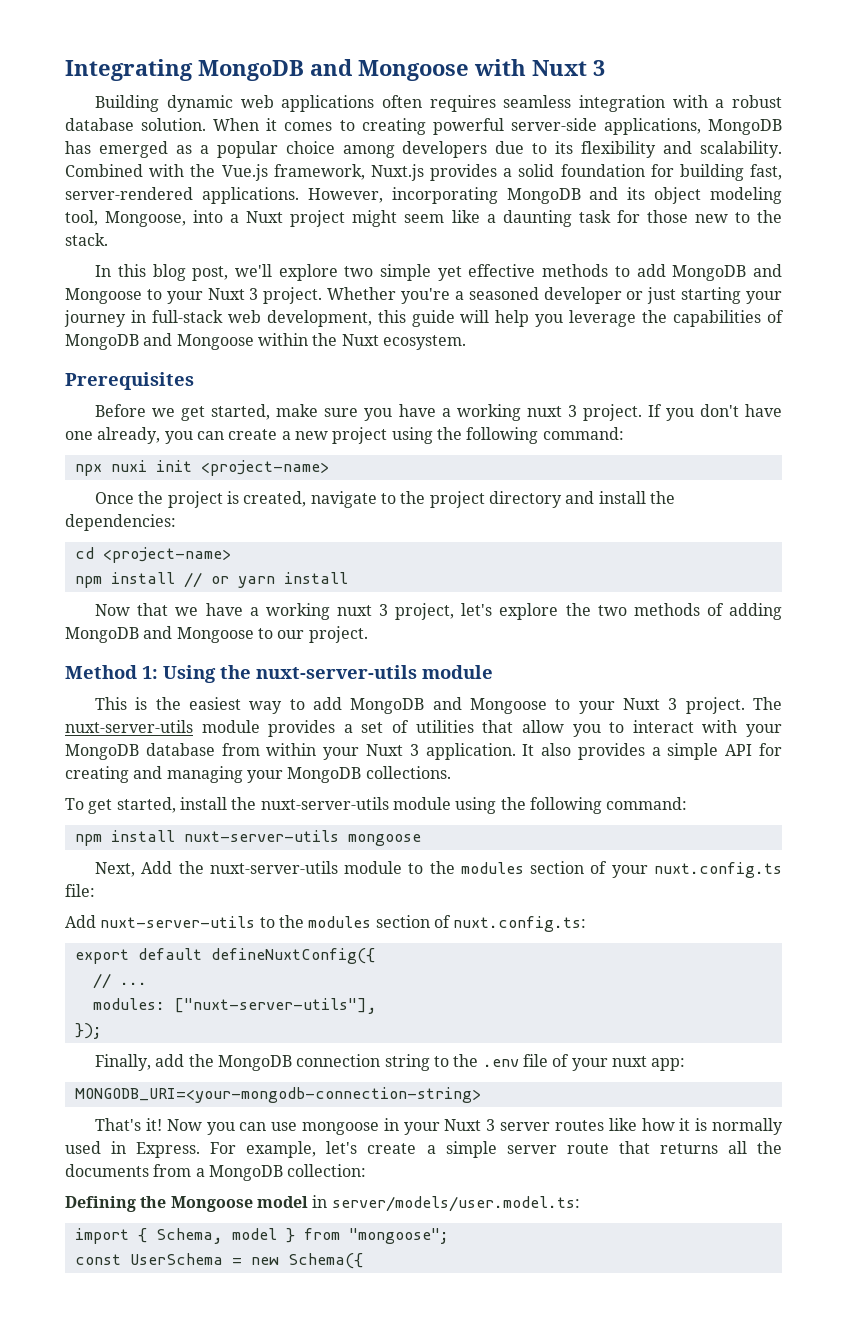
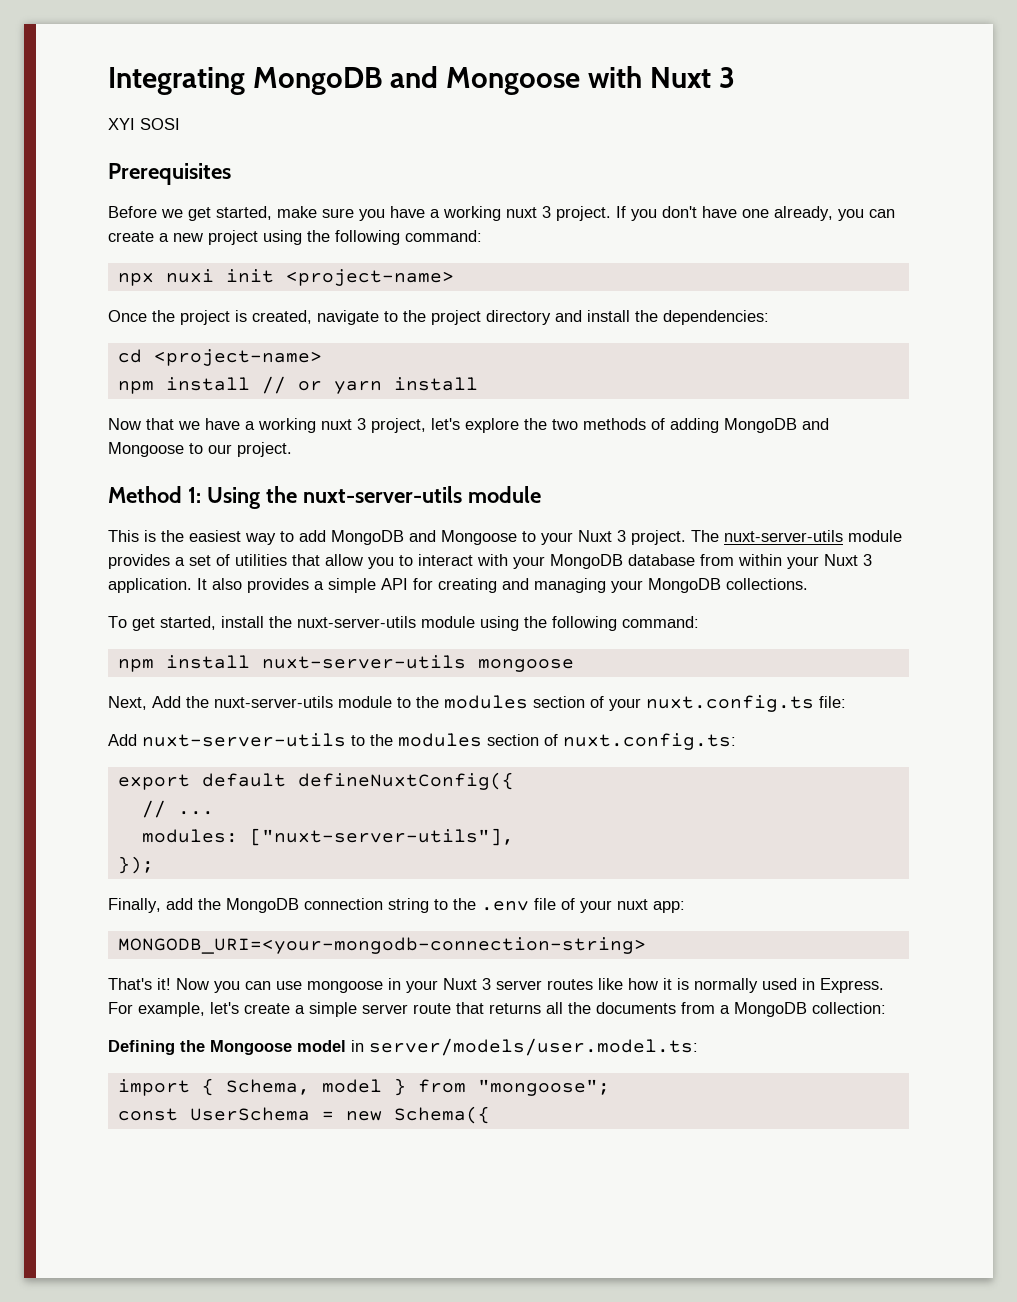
- Building dynamic web applications often requires seamless integration with a robust database solution. When it comes to creating powerful server-side applications, MongoDB has emerged as a popular choice among developers due to its flexibility and scalability. Combined with the Vue.js framework, Nuxt.js provides a solid foundation for building fast, server-rendered applications. However, incorporating MongoDB and its object modeling tool, Mongoose, into a Nuxt project might seem like a daunting task for those new to the stack.
- In this blog post, we'll explore two simple yet effective methods to add MongoDB and Mongoose to your Nuxt 3 project. Whether you're a seasoned developer or just starting your journey in full-stack web development, this guide will help you leverage the capabilities of MongoDB and Mongoose within the Nuxt ecosystem.
+ XYI SOSI

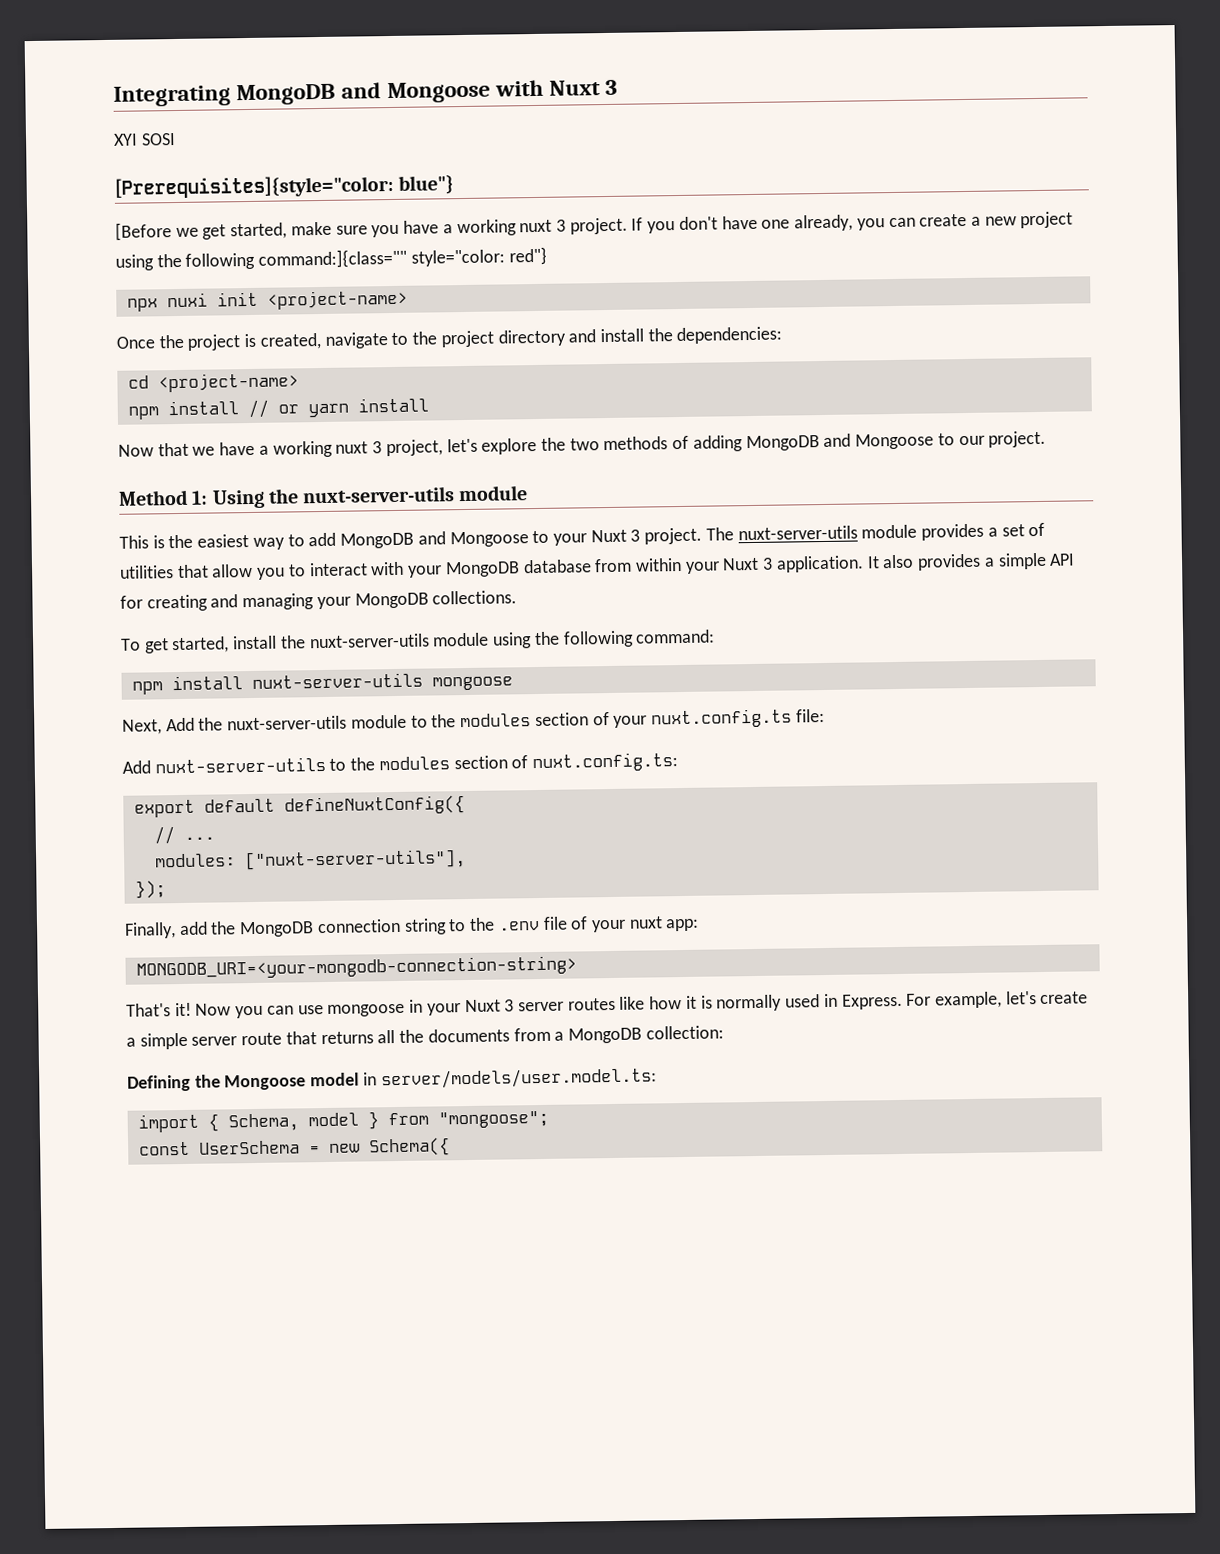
- Prerequisites
- Before we get started, make sure you have a working nuxt 3 project.
+ [Prerequisites]{style="color: blue"}
+ [Before we get started, make sure you have a working nuxt 3 project.
- If you don't have one already, you can create a new project using the following command:
+ If you don't have one already, you can create a new project using the following command:]{class="" style="color: red"}

